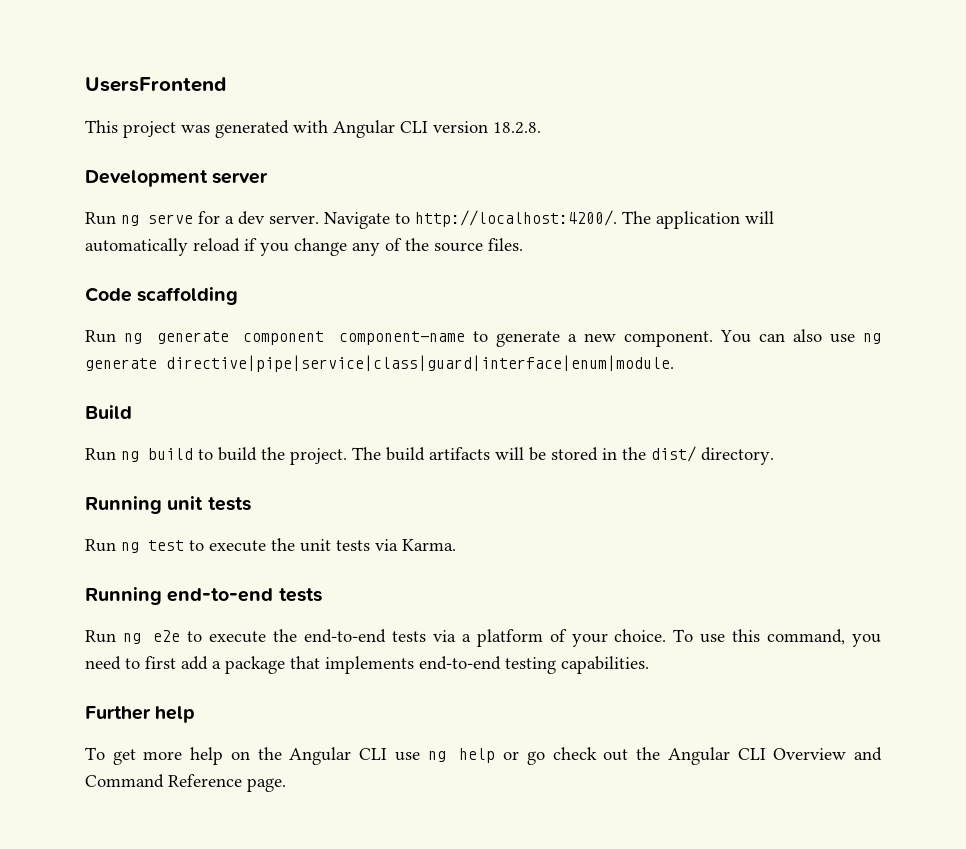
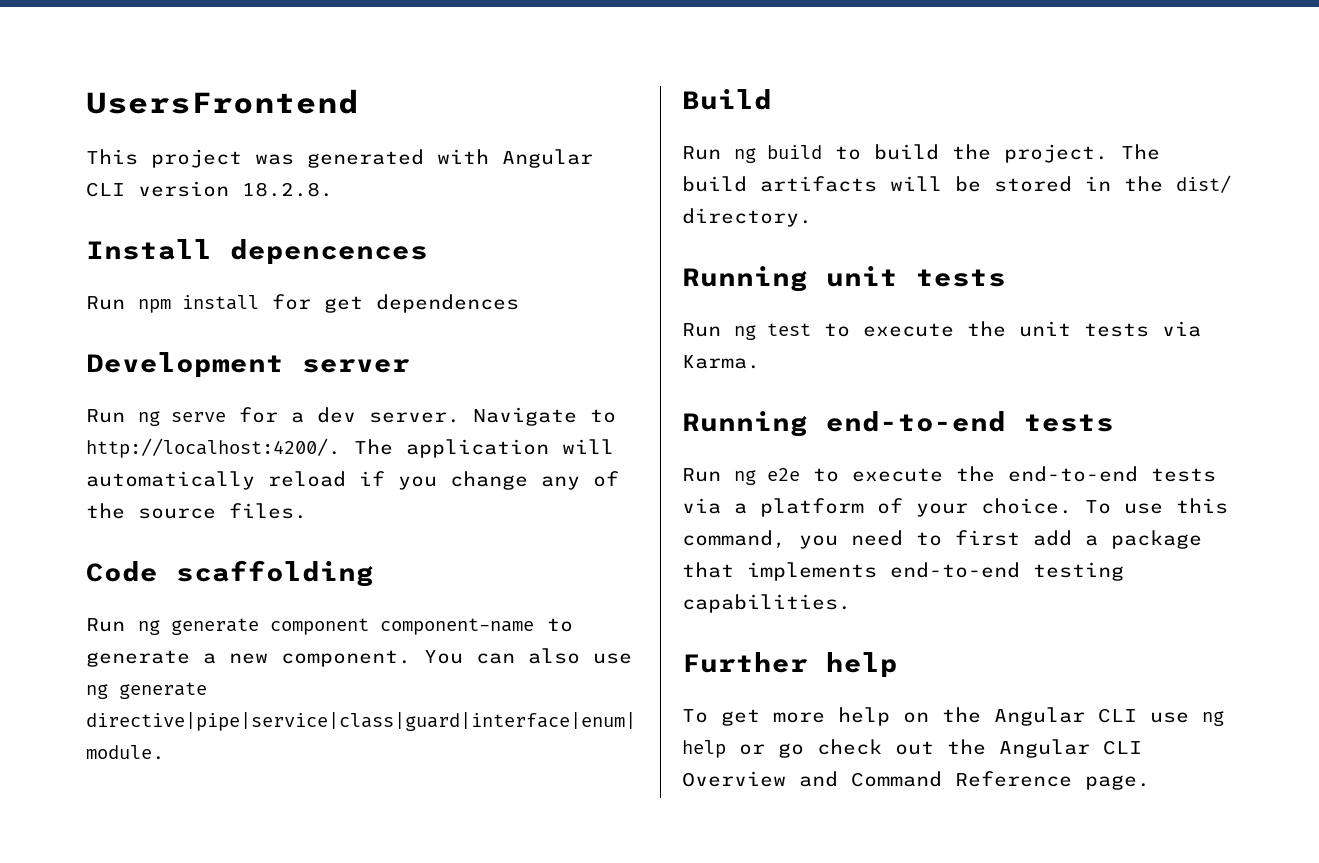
+ Install depencences
+ Run npm install for get dependences

